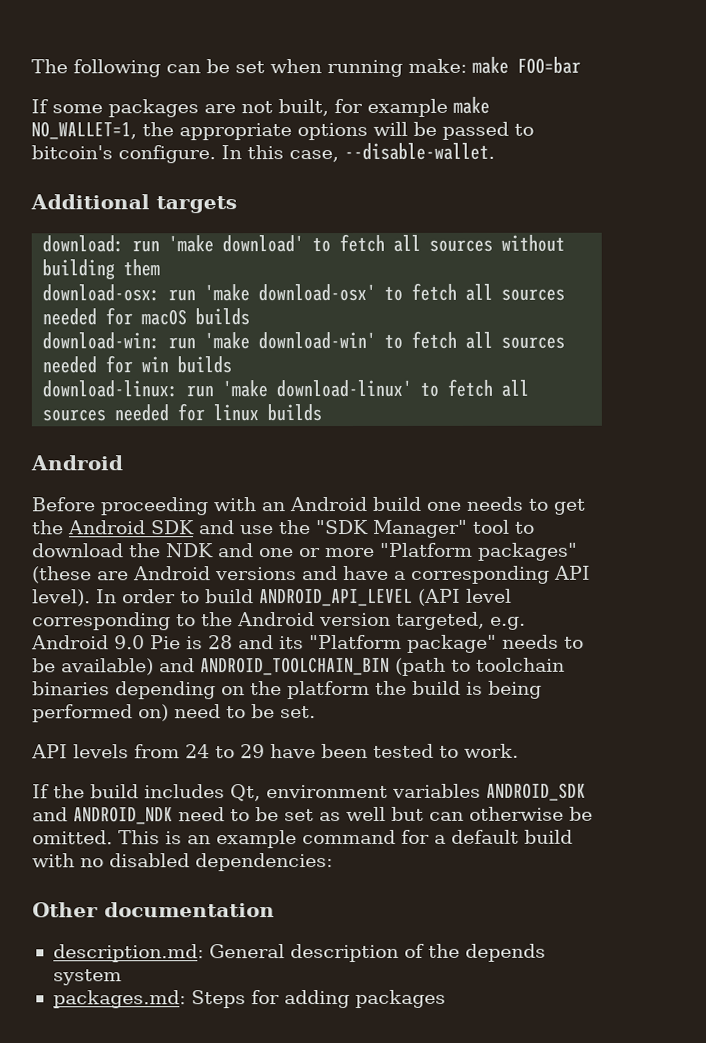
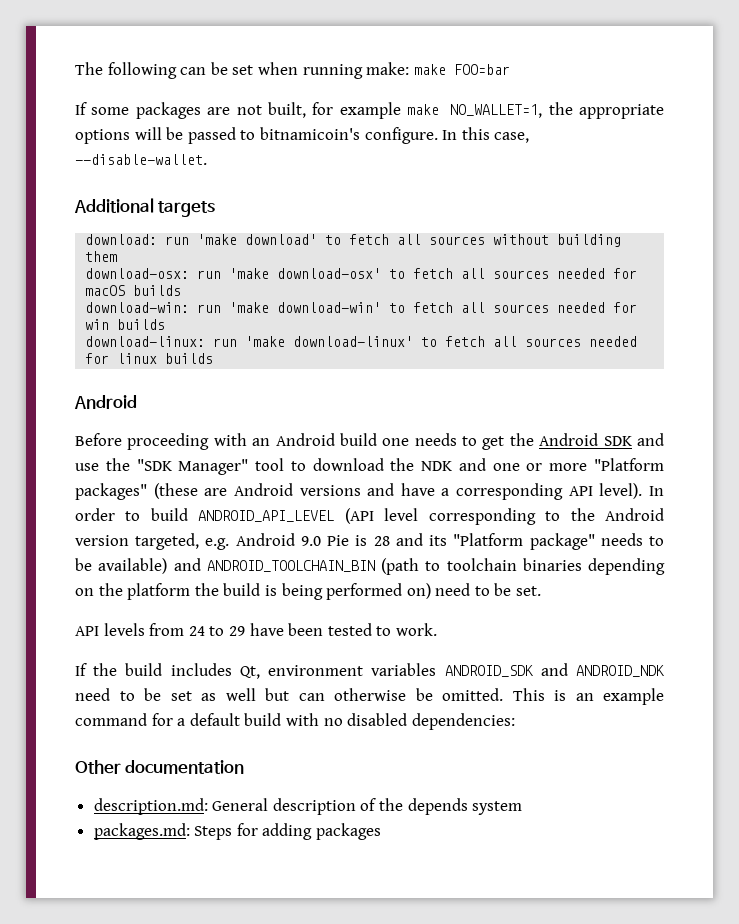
- If some packages are not built, for example make NO_WALLET=1, the appropriate options will be passed to bitcoin's configure.
+ If some packages are not built, for example make NO_WALLET=1, the appropriate options will be passed to bitnamicoin's configure.

